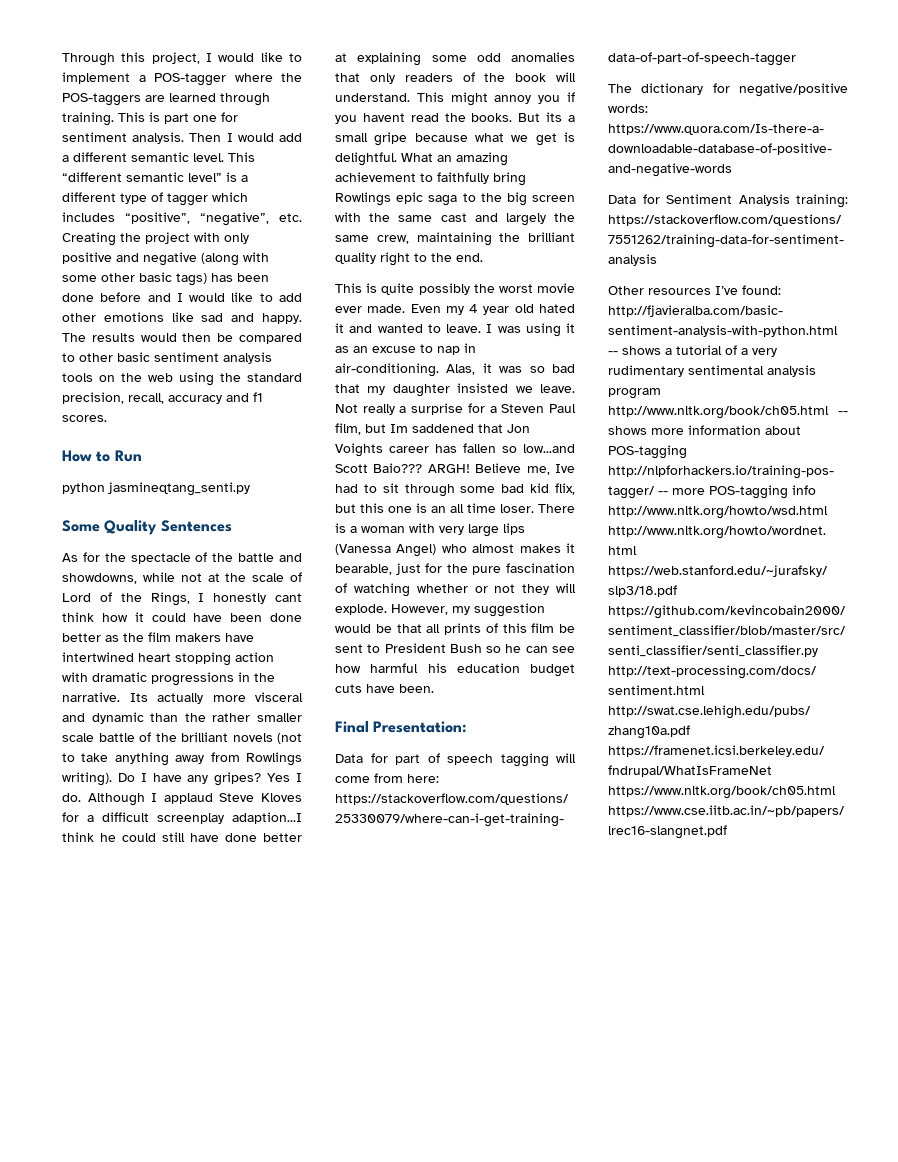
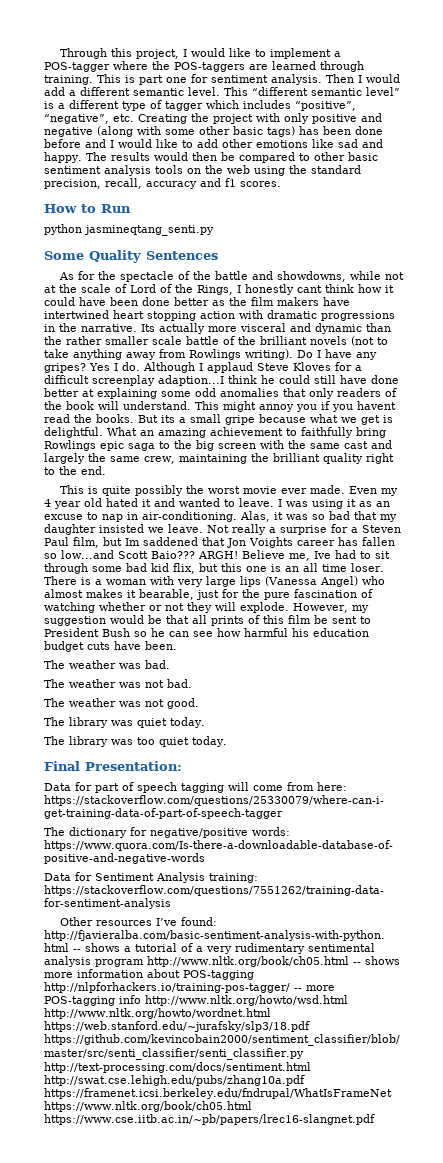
+ The weather was bad.
+ The weather was not bad.
+ The weather was not good.
+ The library was quiet today.
+ The library was too quiet today.

